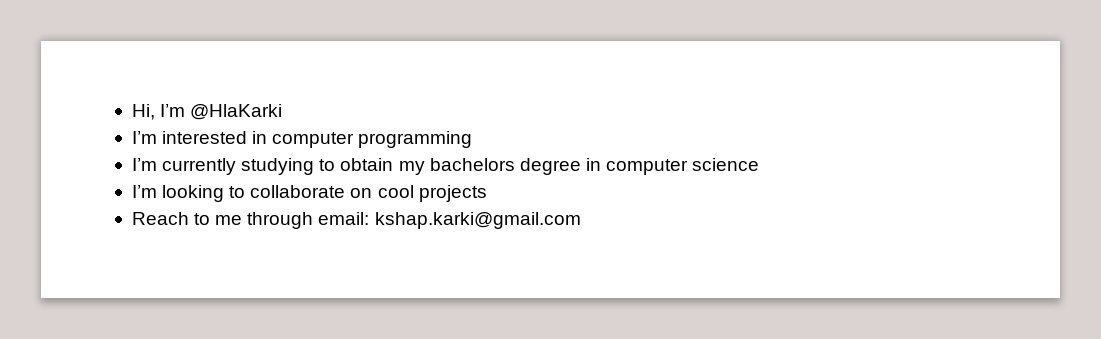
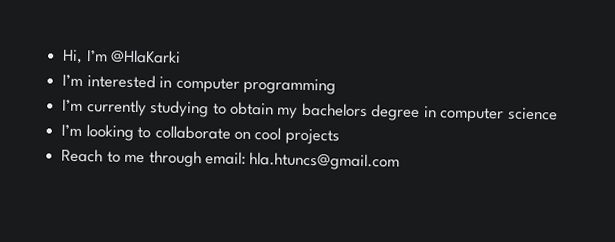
- Reach to me through email: kshap.karki@gmail.com
+ Reach to me through email: hla.htuncs@gmail.com

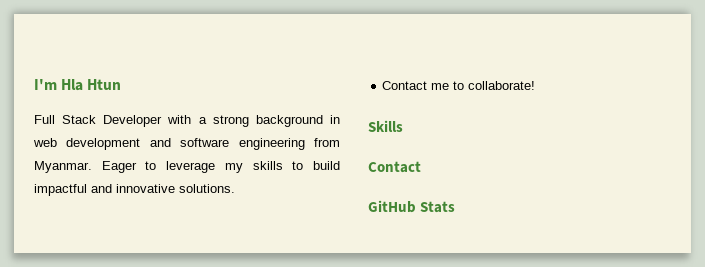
- Hi, I’m @HlaKarki
- I’m interested in computer programming
- I’m currently studying to obtain my bachelors degree in computer science
- I’m looking to collaborate on cool projects
- Reach to me through email: hla.htuncs@gmail.com
+ I'm Hla Htun
+ Full Stack Developer with a strong background in web development and software engineering from Myanmar. Eager to leverage my skills to build impactful and innovative solutions.
+ Contact me to collaborate!
+ Skills
+ Contact
+ GitHub Stats

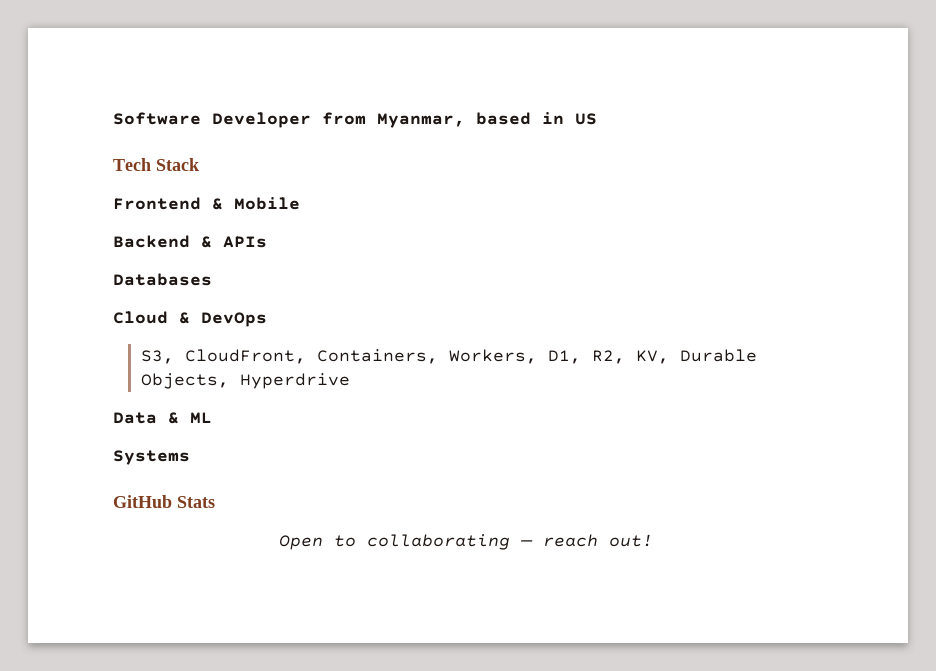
- I'm Hla Htun
- Full Stack Developer with a strong background in web development and software engineering from Myanmar. Eager to leverage my skills to build impactful and innovative solutions.
- Contact me to collaborate!
- Skills
- Contact
+ Software Developer from Myanmar, based in US
+ Tech Stack
+ Frontend & Mobile
+ Backend & APIs
+ Databases
+ Cloud & DevOps
+ S3, CloudFront, Containers, Workers, D1, R2, KV, Durable Objects, Hyperdrive
+ Data & ML
+ Systems
  GitHub Stats
+ Open to collaborating — reach out!

